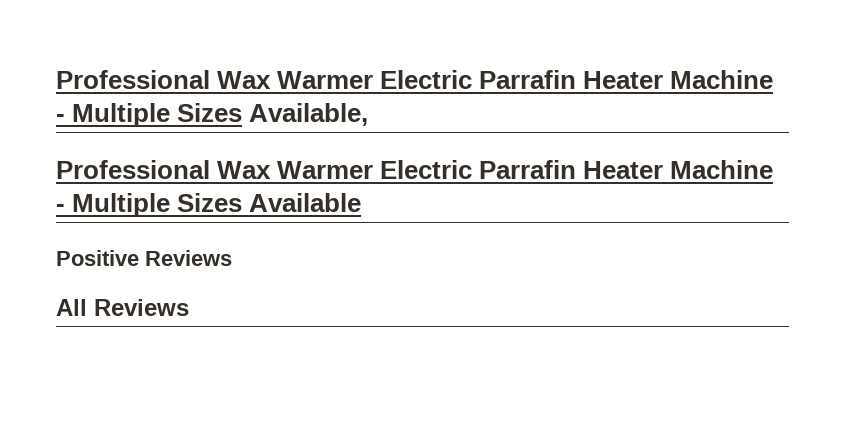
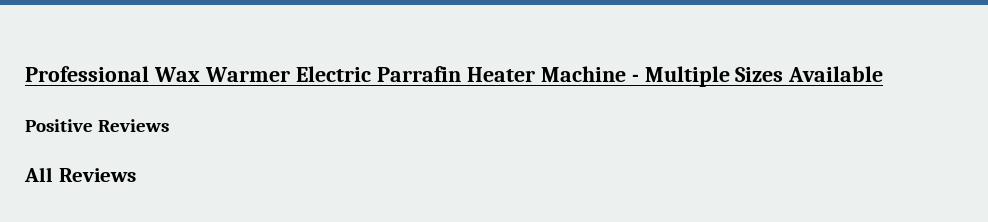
- Professional Wax Warmer Electric Parrafin Heater Machine - Multiple Sizes Available,

